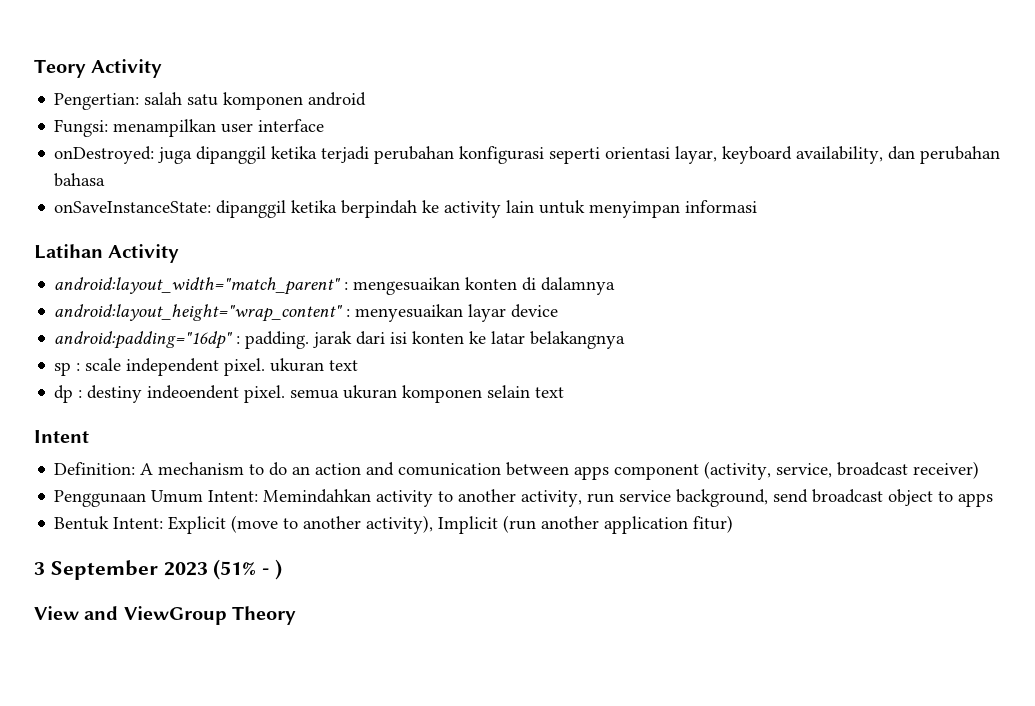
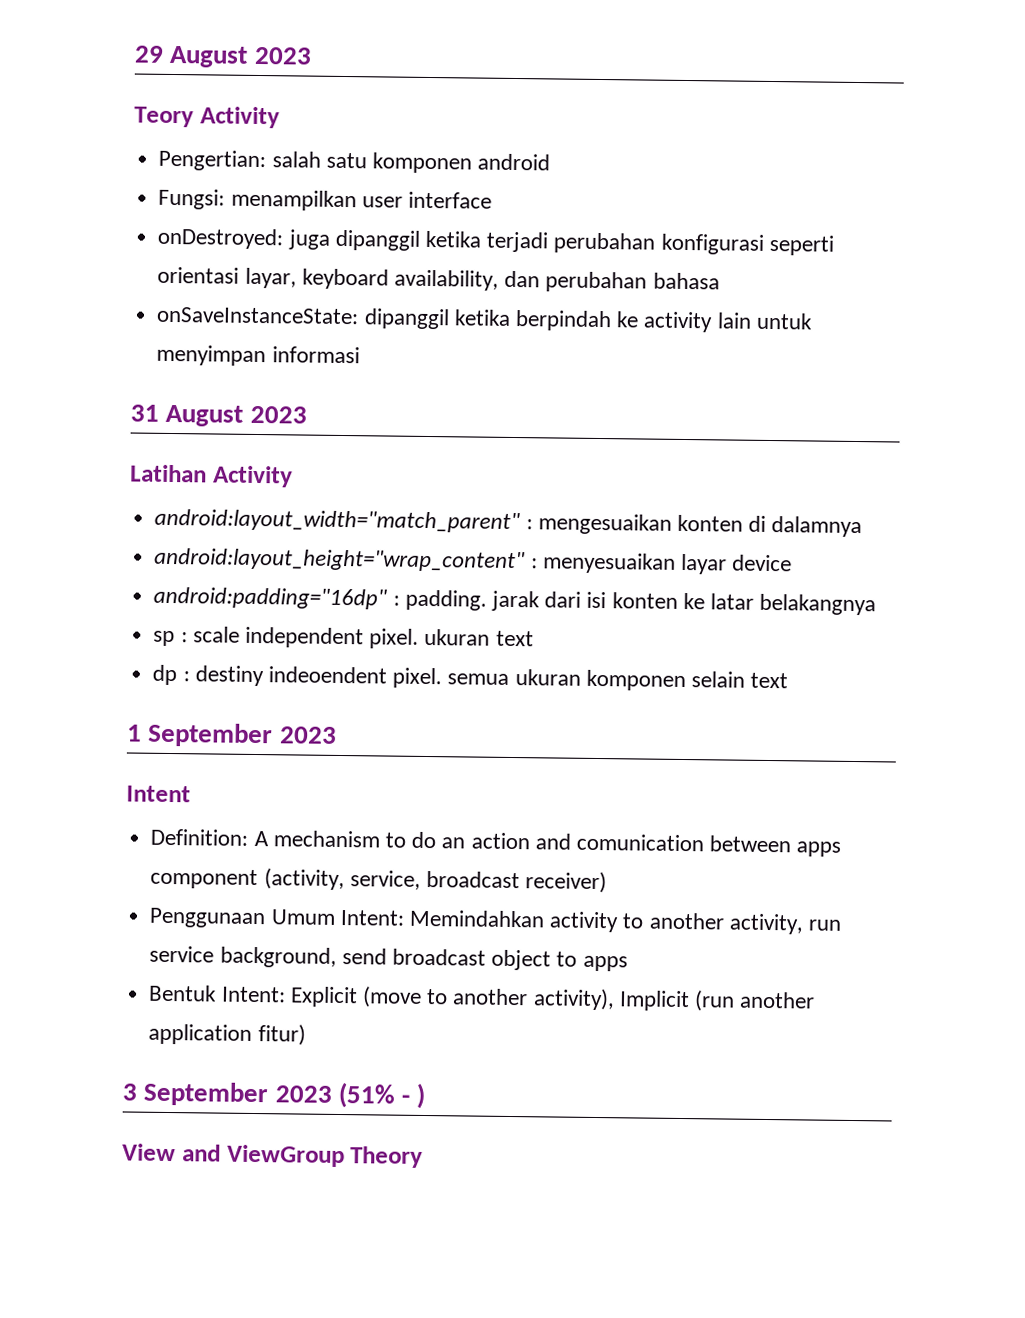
+ 29 August 2023
+ 31 August 2023
+ 1 September 2023

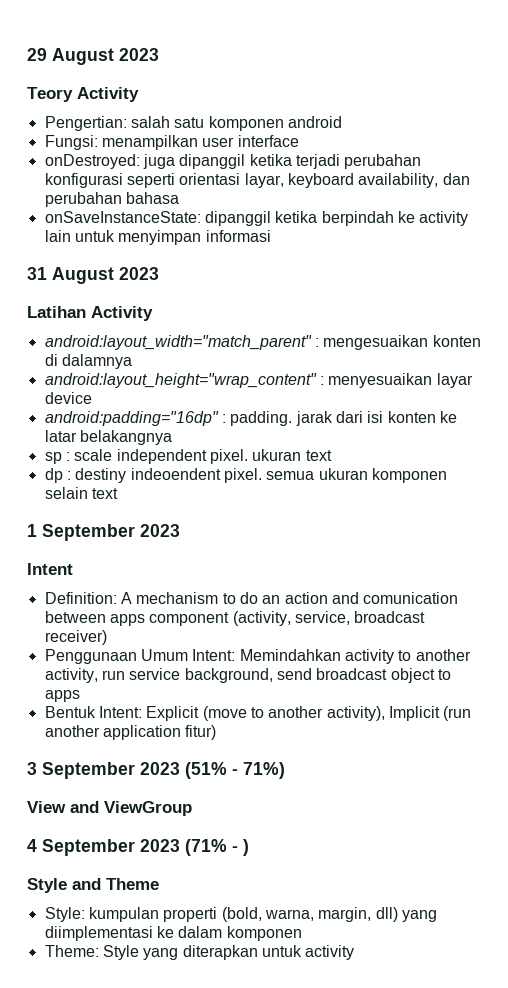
- 3 September 2023 (51% - )
+ 3 September 2023 (51% - 71%)
- View and ViewGroup Theory
+ View and ViewGroup
+ 4 September 2023 (71% - )
+ Style and Theme
+ Style: kumpulan properti (bold, warna, margin, dll) yang diimplementasi ke dalam komponen
+ Theme: Style yang diterapkan untuk activity

